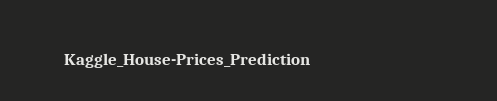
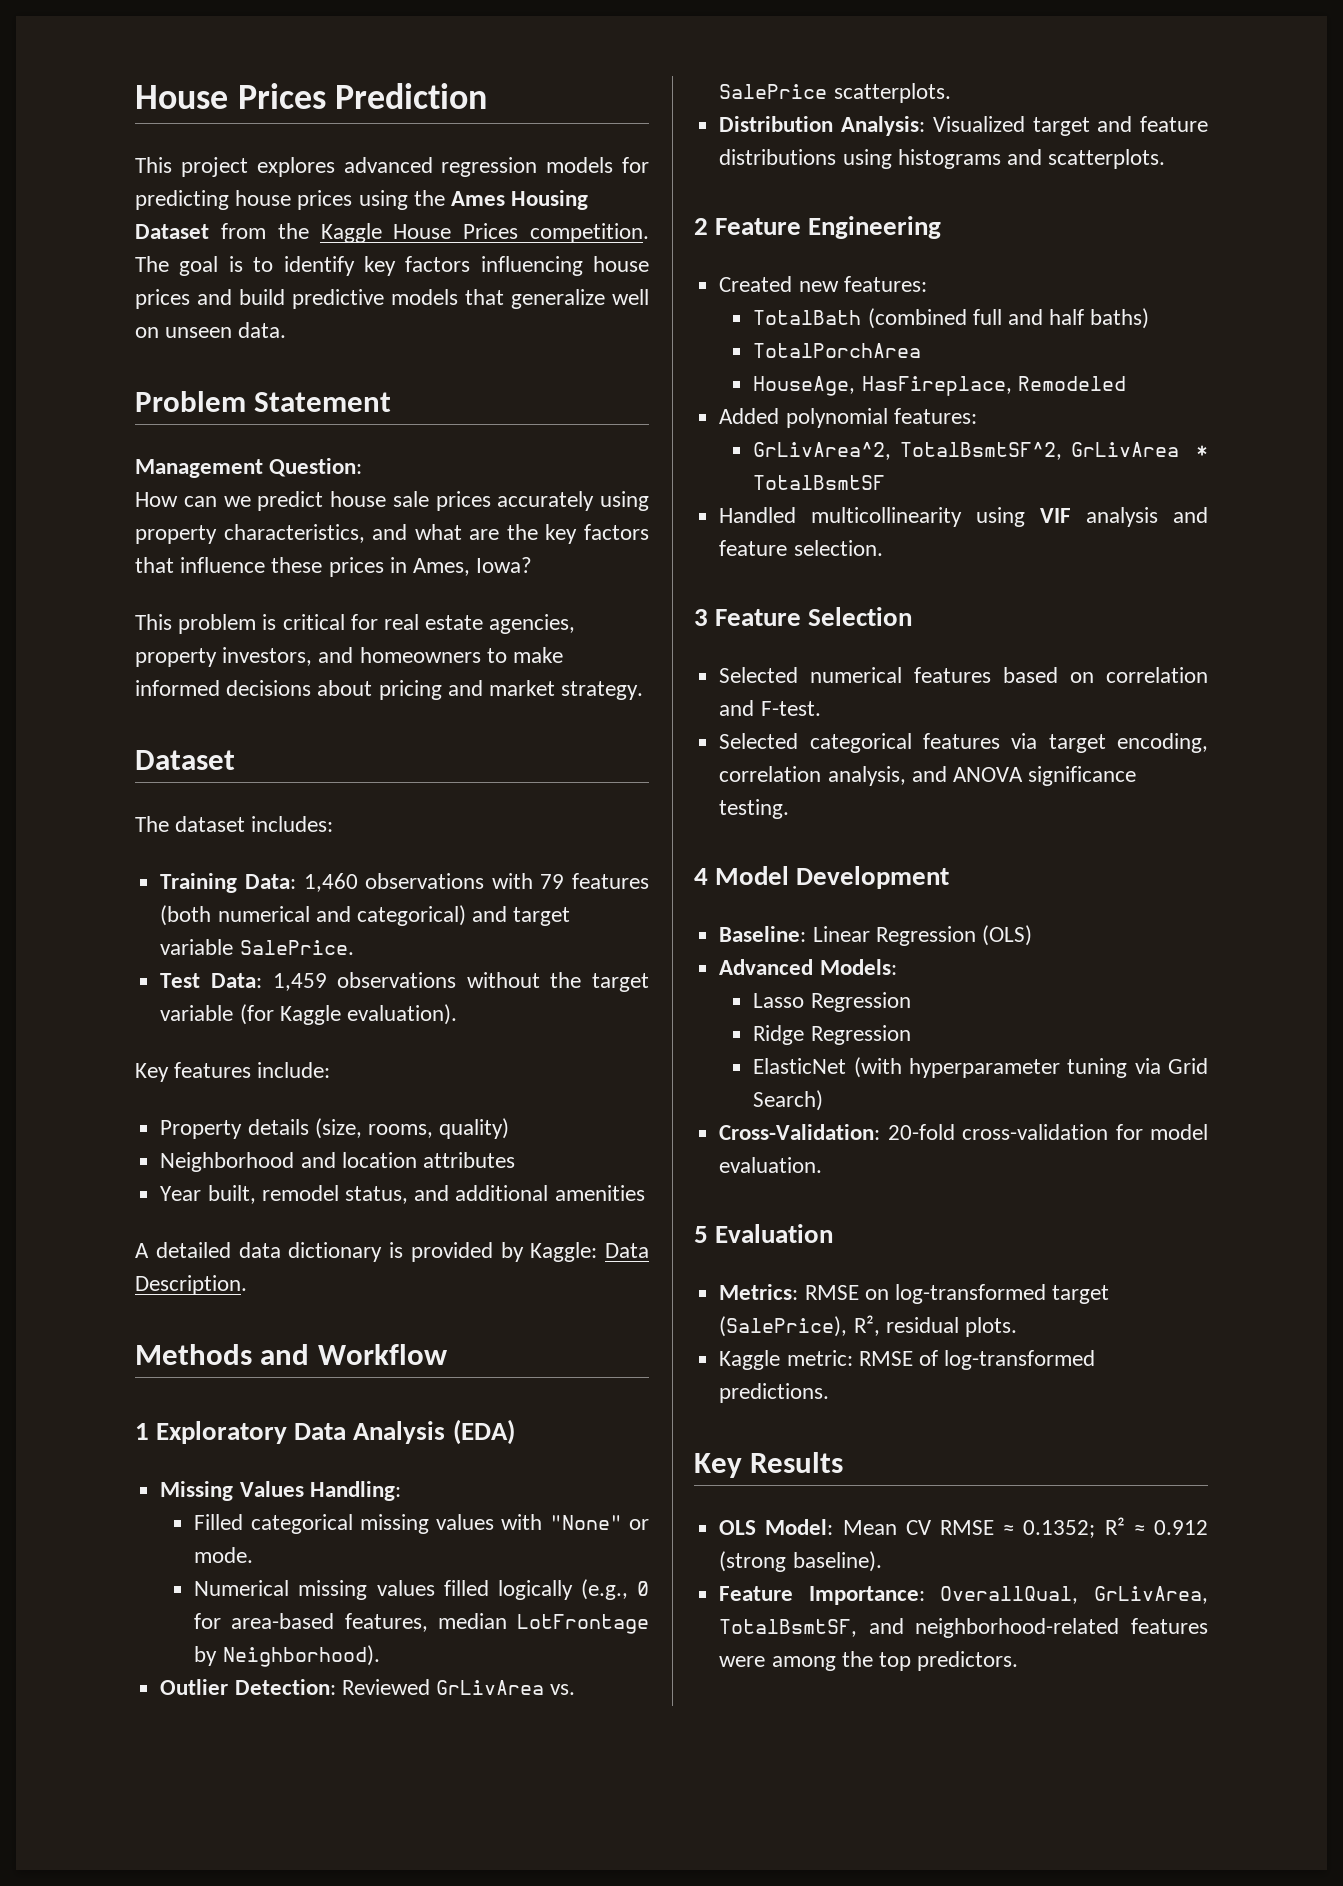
- Kaggle_House-Prices_Prediction
+ House Prices Prediction
+ This project explores advanced regression models for predicting house prices using the Ames Housing Dataset from the Kaggle House Prices competition. The goal is to identify key factors influencing house prices and build predictive models that generalize well on unseen data.
+ Problem Statement
+ Management Question:
+ How can we predict house sale prices accurately using property characteristics, and what are the key factors that influence these prices in Ames, Iowa?
+ This problem is critical for real estate agencies, property investors, and homeowners to make informed decisions about pricing and market strategy.
+ Dataset
+ The dataset includes:
+ Training Data: 1,460 observations with 79 features (both numerical and categorical) and target variable SalePrice.
+ Test Data: 1,459 observations without the target variable (for Kaggle evaluation).
+ Key features include:
+ Property details (size, rooms, quality)
+ Neighborhood and location attributes
+ Year built, remodel status, and additional amenities
+ A detailed data dictionary is provided by Kaggle: Data Description.
+ Methods and Workflow
+ 1 Exploratory Data Analysis (EDA)
+ Missing Values Handling:
+ Filled categorical missing values with "None" or mode.
+ Numerical missing values filled logically (e.g., 0 for area-based features, median LotFrontage by Neighborhood).
+ Outlier Detection: Reviewed GrLivArea vs. SalePrice scatterplots.
+ Distribution Analysis: Visualized target and feature distributions using histograms and scatterplots.
+ 2 Feature Engineering
+ Created new features:
+ TotalBath (combined full and half baths)
+ TotalPorchArea
+ HouseAge, HasFireplace, Remodeled
+ Added polynomial features:
+ GrLivArea^2, TotalBsmtSF^2, GrLivArea * TotalBsmtSF
+ Handled multicollinearity using VIF analysis and feature selection.
+ 3 Feature Selection
+ Selected numerical features based on correlation and F-test.
+ Selected categorical features via target encoding, correlation analysis, and ANOVA significance testing.
+ 4 Model Development
+ Baseline: Linear Regression (OLS)
+ Advanced Models:
+ Lasso Regression
+ Ridge Regression
+ ElasticNet (with hyperparameter tuning via Grid Search)
+ Cross-Validation: 20-fold cross-validation for model evaluation.
+ 5 Evaluation
+ Metrics: RMSE on log-transformed target (SalePrice), R², residual plots.
+ Kaggle metric: RMSE of log-transformed predictions.
+ Key Results
+ OLS Model: Mean CV RMSE ≈ 0.1352; R² ≈ 0.912 (strong baseline).
+ Feature Importance: OverallQual, GrLivArea, TotalBsmtSF, and neighborhood-related features were among the top predictors.

